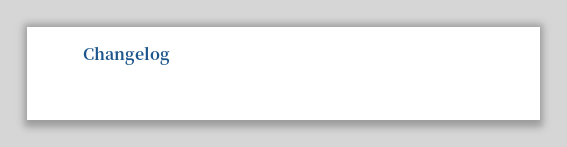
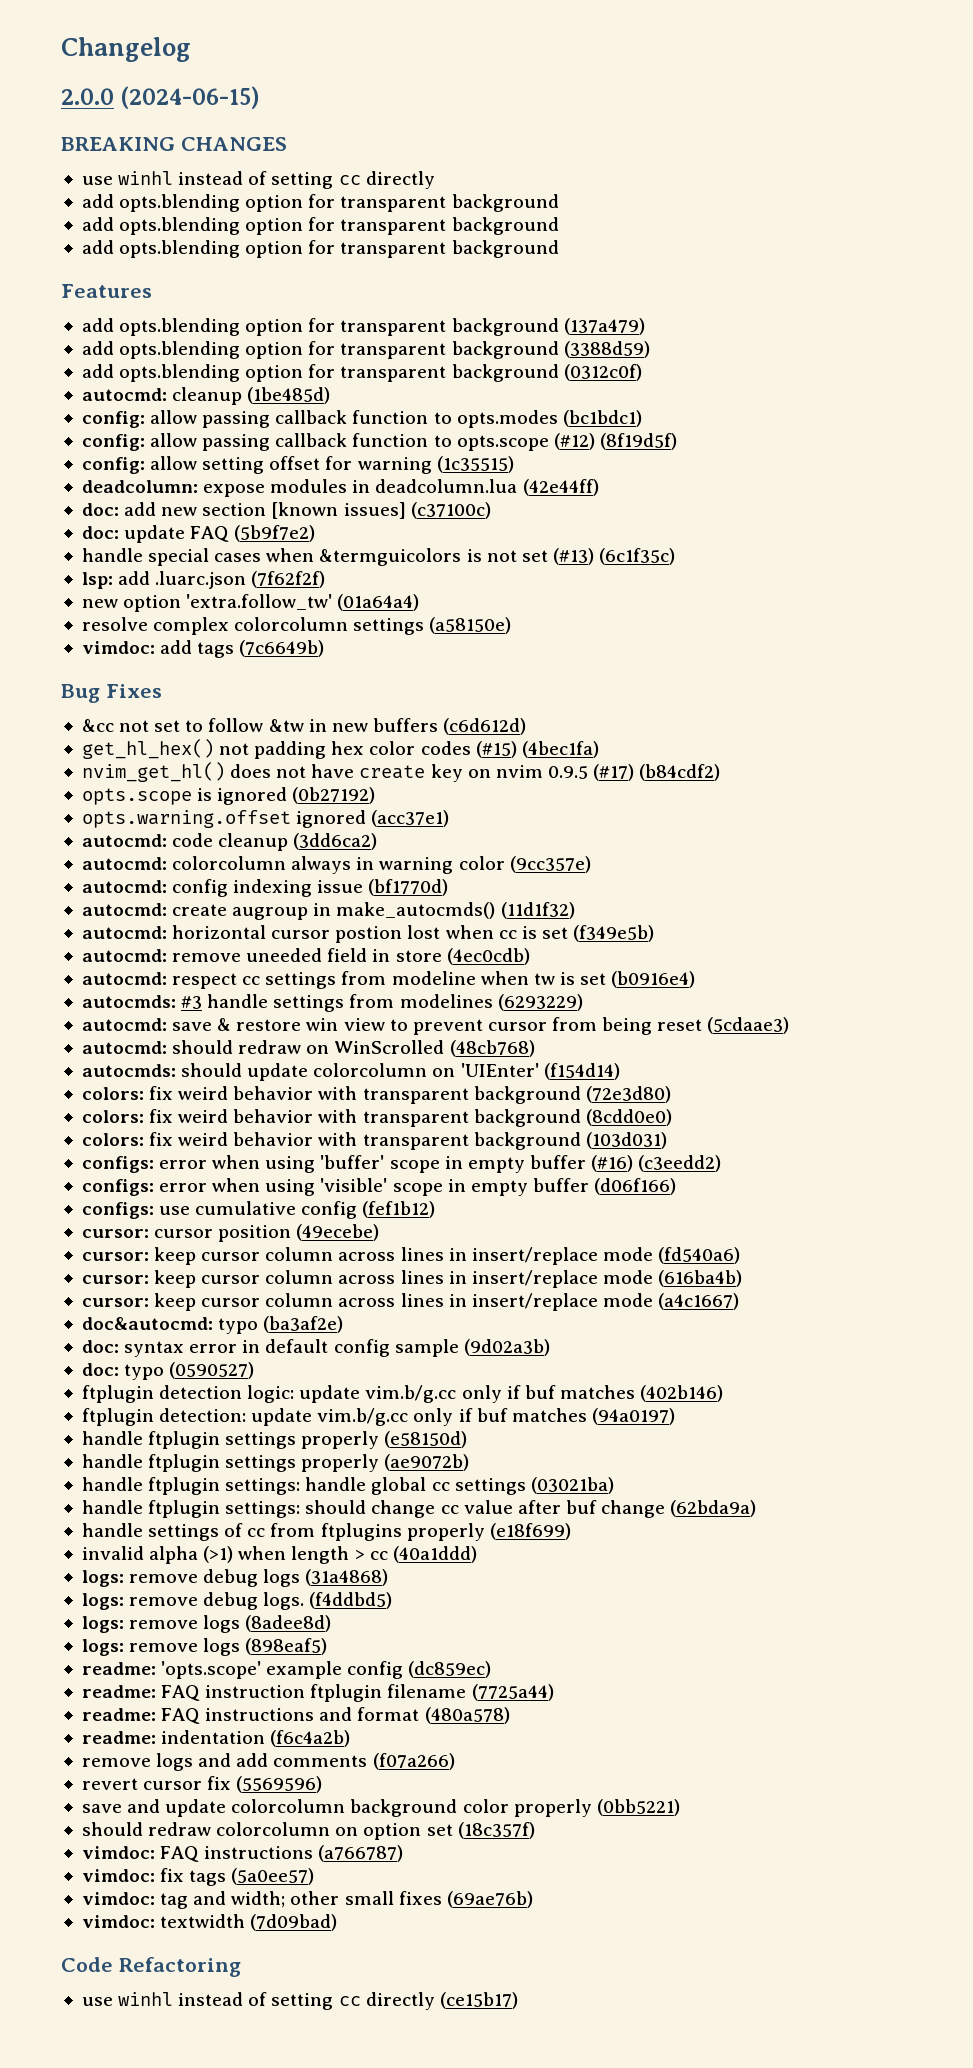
+ 2.0.0 (2024-06-15)
+ BREAKING CHANGES
+ use winhl instead of setting cc directly
+ add opts.blending option for transparent background
+ add opts.blending option for transparent background
+ add opts.blending option for transparent background
+ Features
+ add opts.blending option for transparent background (137a479)
+ add opts.blending option for transparent background (3388d59)
+ add opts.blending option for transparent background (0312c0f)
+ autocmd: cleanup (1be485d)
+ config: allow passing callback function to opts.modes (bc1bdc1)
+ config: allow passing callback function to opts.scope (#12) (8f19d5f)
+ config: allow setting offset for warning (1c35515)
+ deadcolumn: expose modules in deadcolumn.lua (42e44ff)
+ doc: add new section [known issues] (c37100c)
+ doc: update FAQ (5b9f7e2)
+ handle special cases when &termguicolors is not set (#13) (6c1f35c)
+ lsp: add .luarc.json (7f62f2f)
+ new option 'extra.follow_tw' (01a64a4)
+ resolve complex colorcolumn settings (a58150e)
+ vimdoc: add tags (7c6649b)
+ Bug Fixes
+ &cc not set to follow &tw in new buffers (c6d612d)
+ get_hl_hex() not padding hex color codes (#15) (4bec1fa)
+ nvim_get_hl() does not have create key on nvim 0.9.5 (#17) (b84cdf2)
+ opts.scope is ignored (0b27192)
+ opts.warning.offset ignored (acc37e1)
+ autocmd: code cleanup (3dd6ca2)
+ autocmd: colorcolumn always in warning color (9cc357e)
+ autocmd: config indexing issue (bf1770d)
+ autocmd: create augroup in make_autocmds() (11d1f32)
+ autocmd: horizontal cursor postion lost when cc is set (f349e5b)
+ autocmd: remove uneeded field in store (4ec0cdb)
+ autocmd: respect cc settings from modeline when tw is set (b0916e4)
+ autocmds: #3 handle settings from modelines (6293229)
+ autocmd: save & restore win view to prevent cursor from being reset (5cdaae3)
+ autocmd: should redraw on WinScrolled (48cb768)
+ autocmds: should update colorcolumn on 'UIEnter' (f154d14)
+ colors: fix weird behavior with transparent background (72e3d80)
+ colors: fix weird behavior with transparent background (8cdd0e0)
+ colors: fix weird behavior with transparent background (103d031)
+ configs: error when using 'buffer' scope in empty buffer (#16) (c3eedd2)
+ configs: error when using 'visible' scope in empty buffer (d06f166)
+ configs: use cumulative config (fef1b12)
+ cursor: cursor position (49ecebe)
+ cursor: keep cursor column across lines in insert/replace mode (fd540a6)
+ cursor: keep cursor column across lines in insert/replace mode (616ba4b)
+ cursor: keep cursor column across lines in insert/replace mode (a4c1667)
+ doc&autocmd: typo (ba3af2e)
+ doc: syntax error in default config sample (9d02a3b)
+ doc: typo (0590527)
+ ftplugin detection logic: update vim.b/g.cc only if buf matches (402b146)
+ ftplugin detection: update vim.b/g.cc only if buf matches (94a0197)
+ handle ftplugin settings properly (e58150d)
+ handle ftplugin settings properly (ae9072b)
+ handle ftplugin settings: handle global cc settings (03021ba)
+ handle ftplugin settings: should change cc value after buf change (62bda9a)
+ handle settings of cc from ftplugins properly (e18f699)
+ invalid alpha (>1) when length > cc (40a1ddd)
+ logs: remove debug logs (31a4868)
+ logs: remove debug logs. (f4ddbd5)
+ logs: remove logs (8adee8d)
+ logs: remove logs (898eaf5)
+ readme: 'opts.scope' example config (dc859ec)
+ readme: FAQ instruction ftplugin filename (7725a44)
+ readme: FAQ instructions and format (480a578)
+ readme: indentation (f6c4a2b)
+ remove logs and add comments (f07a266)
+ revert cursor fix (5569596)
+ save and update colorcolumn background color properly (0bb5221)
+ should redraw colorcolumn on option set (18c357f)
+ vimdoc: FAQ instructions (a766787)
+ vimdoc: fix tags (5a0ee57)
+ vimdoc: tag and width; other small fixes (69ae76b)
+ vimdoc: textwidth (7d09bad)
+ Code Refactoring
+ use winhl instead of setting cc directly (ce15b17)

